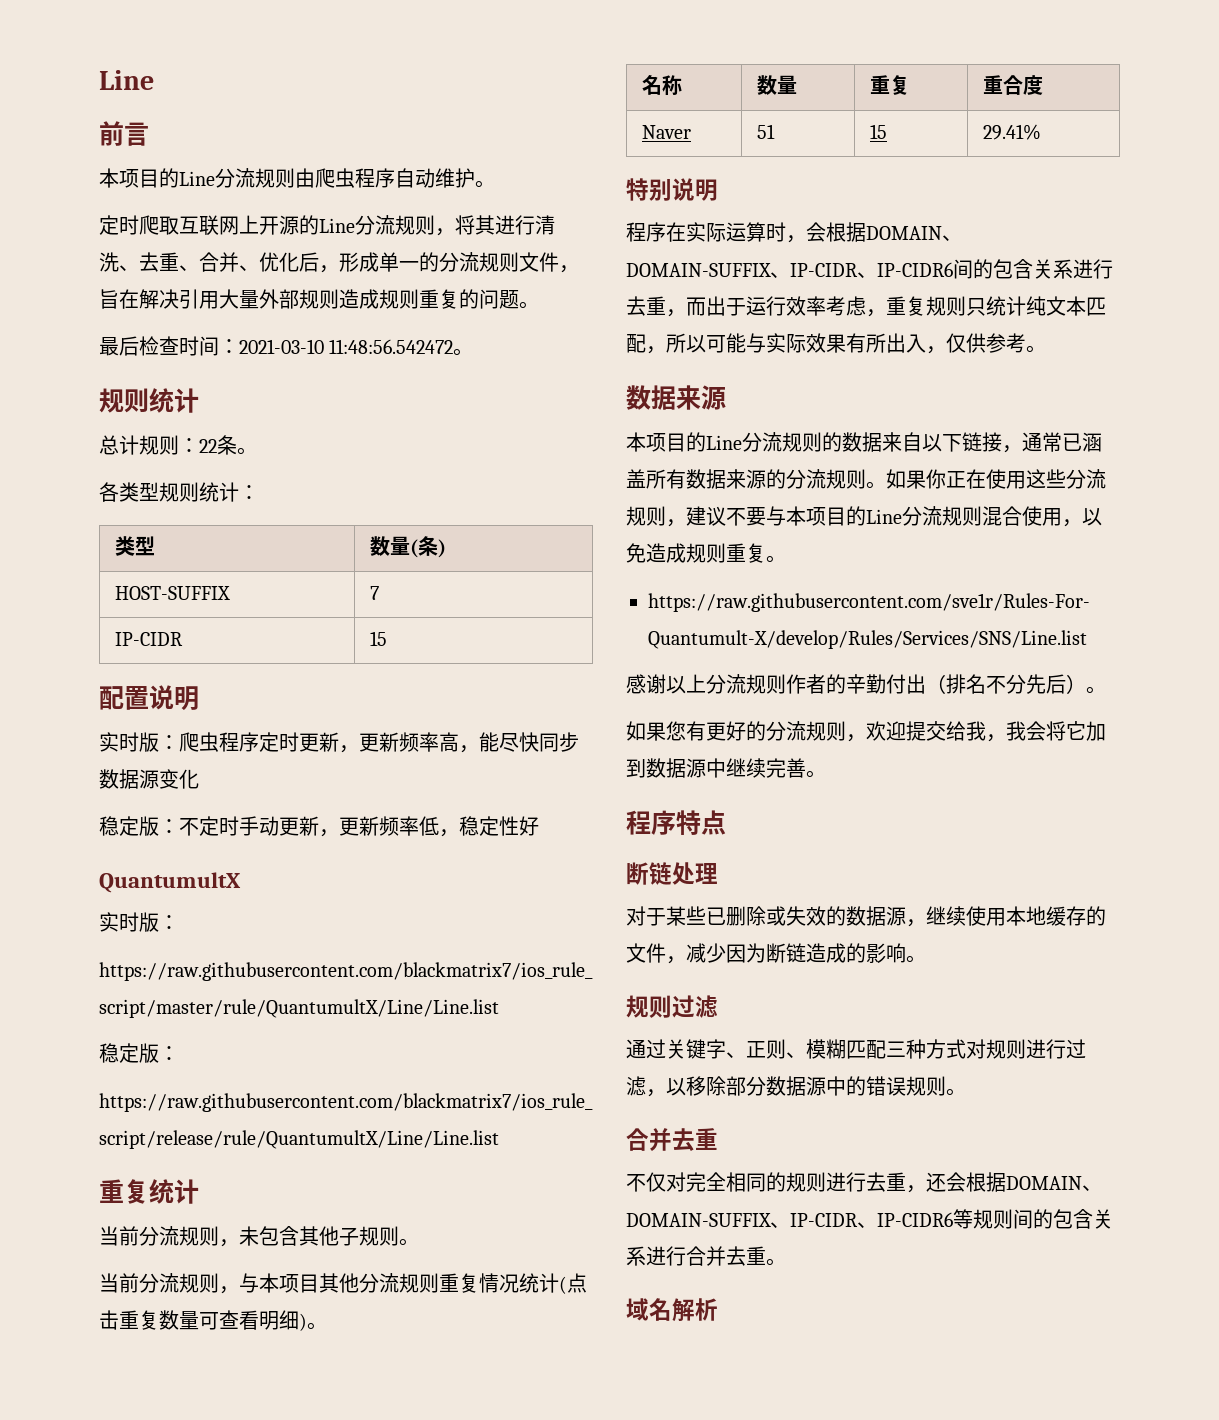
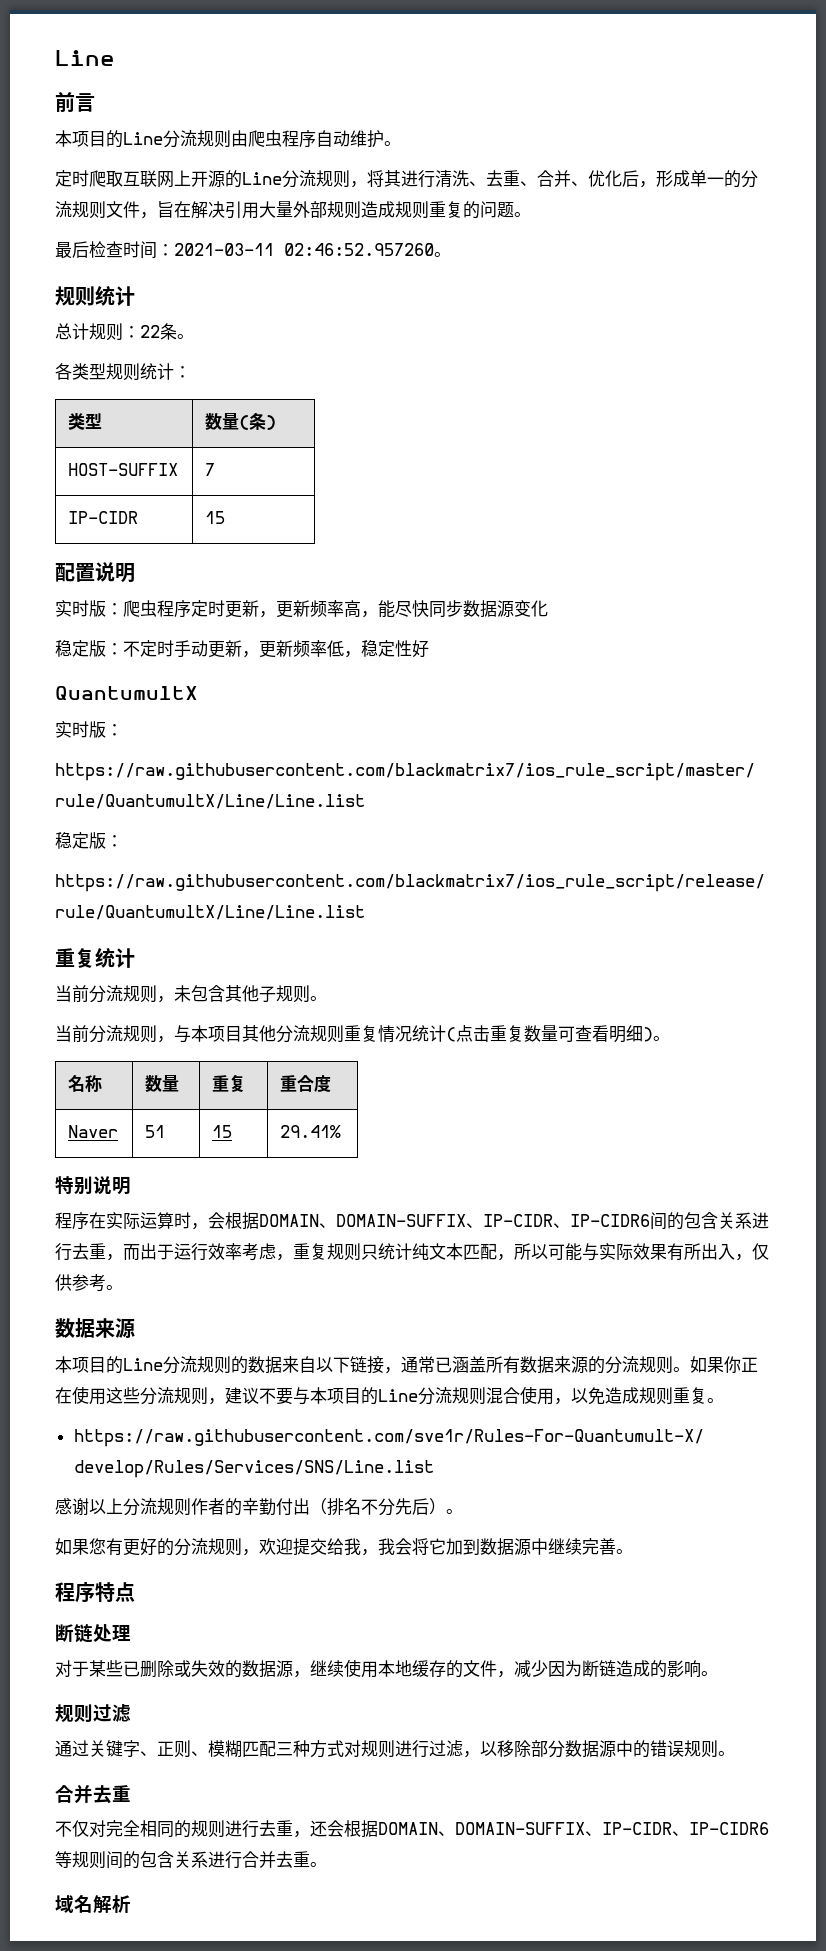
- 最后检查时间：2021-03-10 11:48:56.542472。
+ 最后检查时间：2021-03-11 02:46:52.957260。

